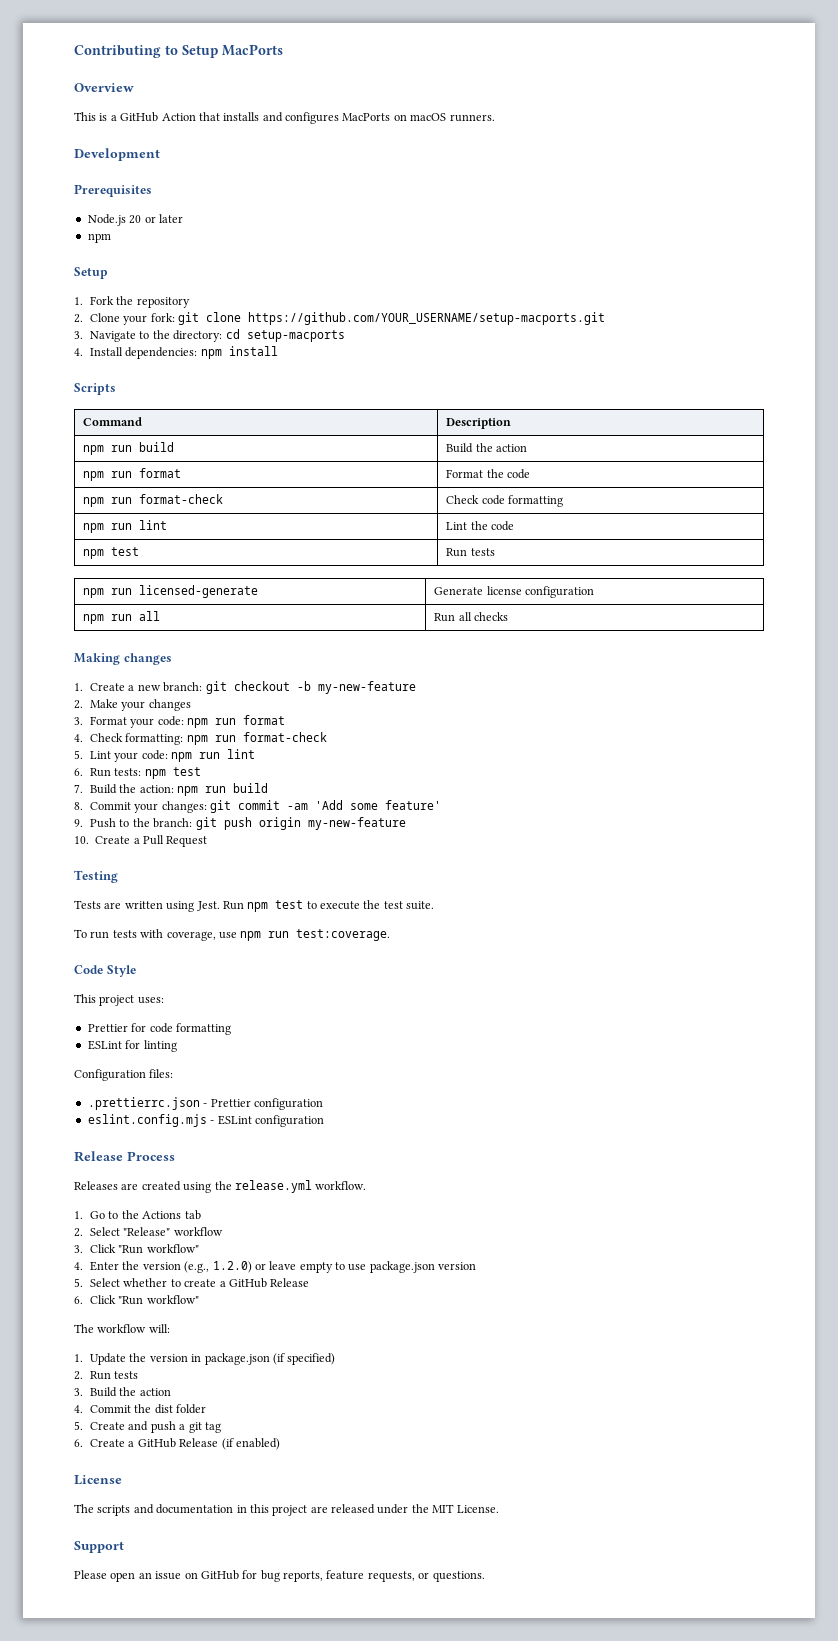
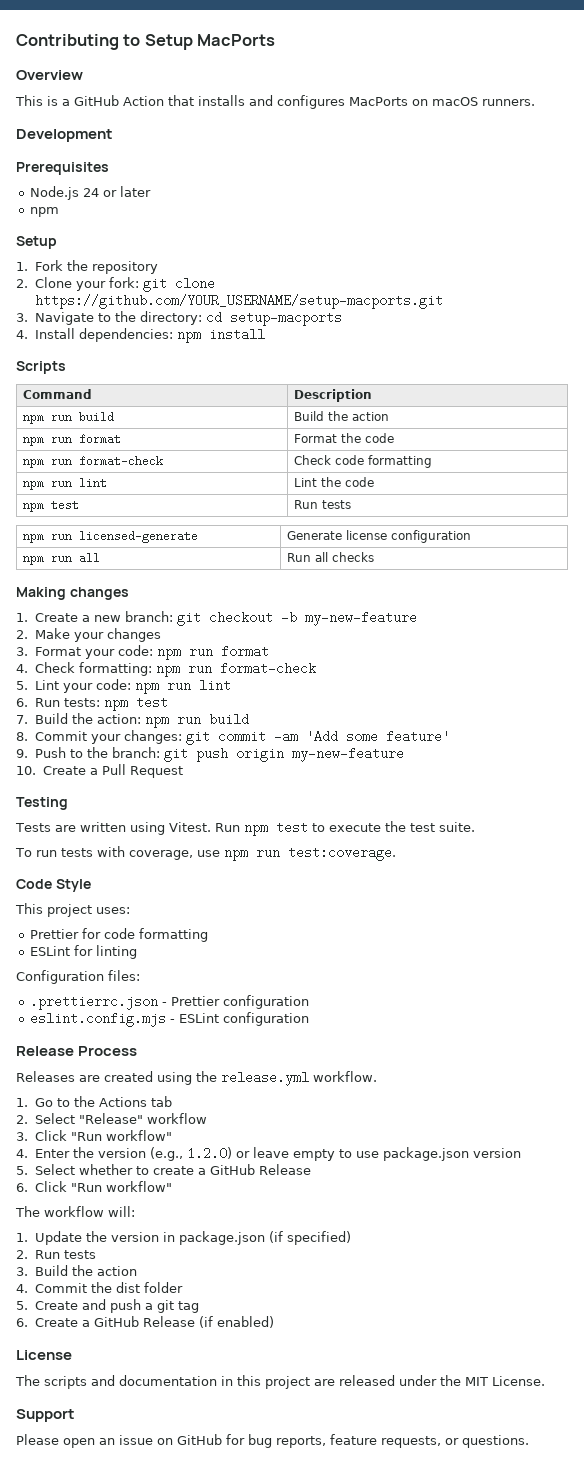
- Node.js 20 or later
+ Node.js 24 or later
- Tests are written using Jest.
+ Tests are written using Vitest.

